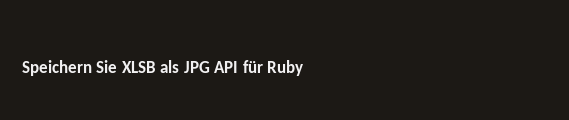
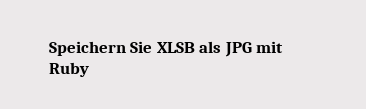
- Speichern Sie XLSB als JPG API für Ruby
+ Speichern Sie XLSB als JPG mit Ruby

